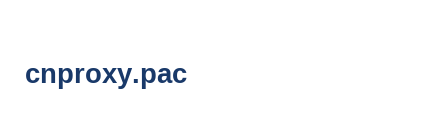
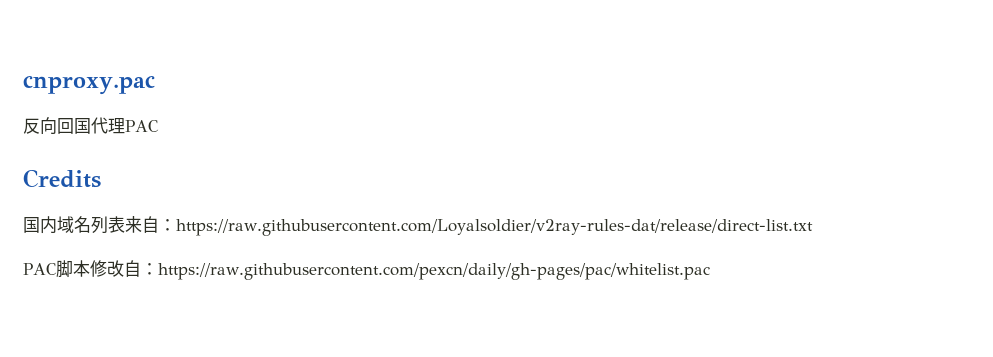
+ 反向回国代理PAC
+ Credits
+ 国内域名列表来自：https://raw.githubusercontent.com/Loyalsoldier/v2ray-rules-dat/release/direct-list.txt
+ PAC脚本修改自：https://raw.githubusercontent.com/pexcn/daily/gh-pages/pac/whitelist.pac

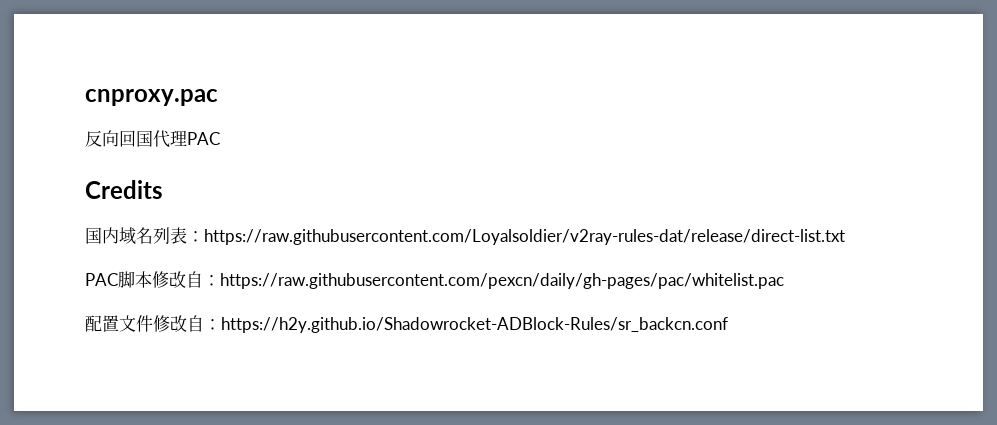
- 国内域名列表来自：https://raw.githubusercontent.com/Loyalsoldier/v2ray-rules-dat/release/direct-list.txt
+ 国内域名列表：https://raw.githubusercontent.com/Loyalsoldier/v2ray-rules-dat/release/direct-list.txt
+ 配置文件修改自：https://h2y.github.io/Shadowrocket-ADBlock-Rules/sr_backcn.conf

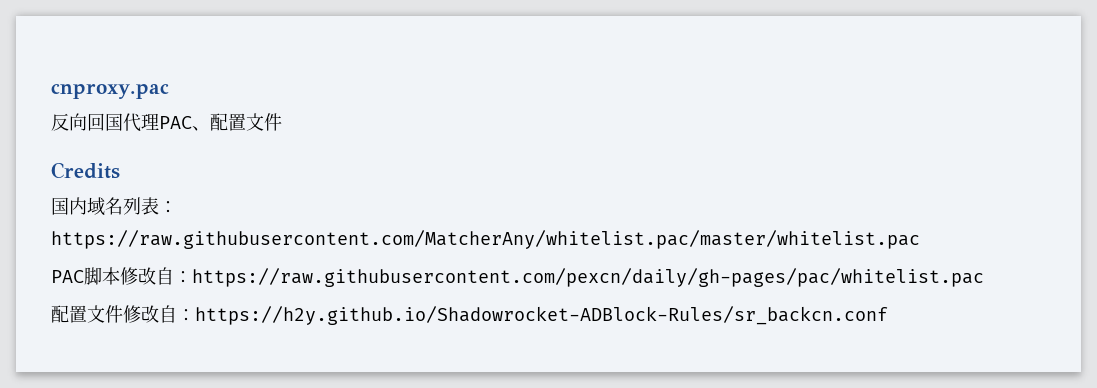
- 反向回国代理PAC
+ 反向回国代理PAC、配置文件
- 国内域名列表：https://raw.githubusercontent.com/Loyalsoldier/v2ray-rules-dat/release/direct-list.txt
+ 国内域名列表：https://raw.githubusercontent.com/MatcherAny/whitelist.pac/master/whitelist.pac

